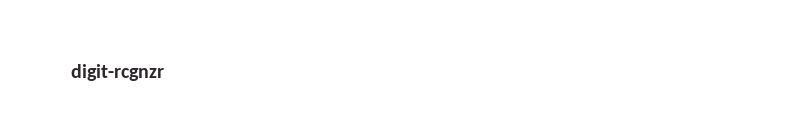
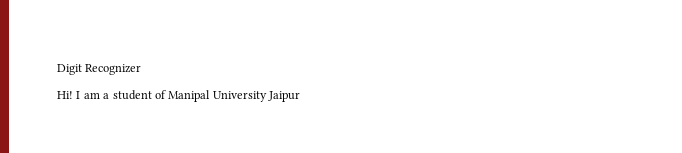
- digit-rcgnzr
+ Digit Recognizer
+ Hi! I am a student of Manipal University Jaipur

